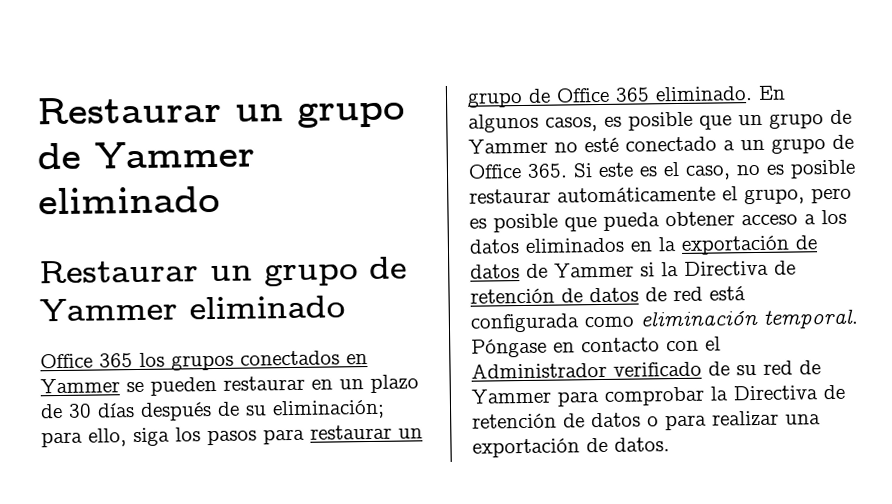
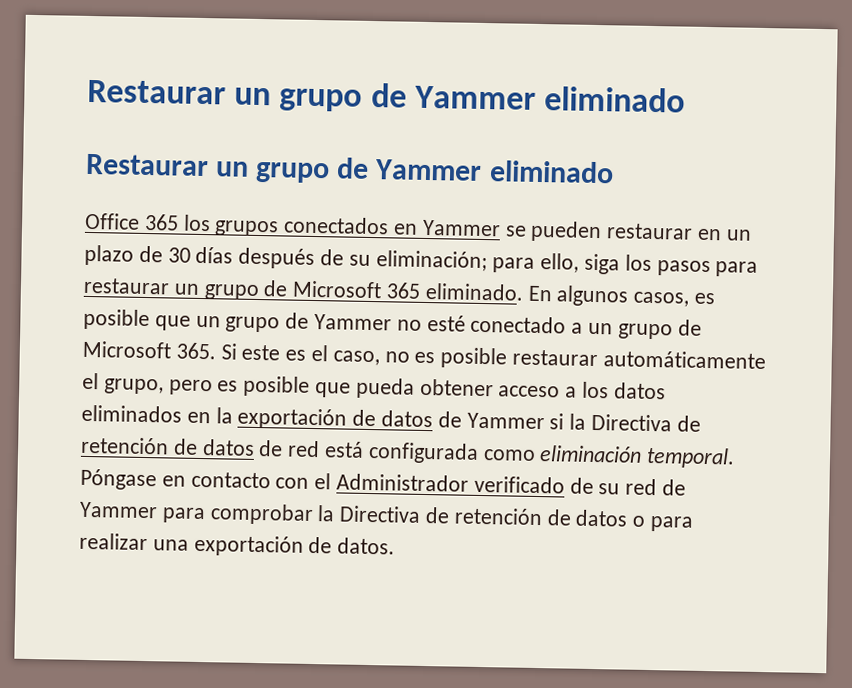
- Office 365 los grupos conectados en Yammer se pueden restaurar en un plazo de 30 días después de su eliminación; para ello, siga los pasos para restaurar un grupo de Office 365 eliminado.
+ Office 365 los grupos conectados en Yammer se pueden restaurar en un plazo de 30 días después de su eliminación; para ello, siga los pasos para restaurar un grupo de Microsoft 365 eliminado.
- En algunos casos, es posible que un grupo de Yammer no esté conectado a un grupo de Office 365. Si este es el caso, no es posible restaurar automáticamente el grupo, pero es posible que pueda obtener acceso a los datos eliminados en la exportación de datos de Yammer si la Directiva de retención de datos de red está configurada como eliminación temporal.
+ En algunos casos, es posible que un grupo de Yammer no esté conectado a un grupo de Microsoft 365. Si este es el caso, no es posible restaurar automáticamente el grupo, pero es posible que pueda obtener acceso a los datos eliminados en la exportación de datos de Yammer si la Directiva de retención de datos de red está configurada como eliminación temporal.

